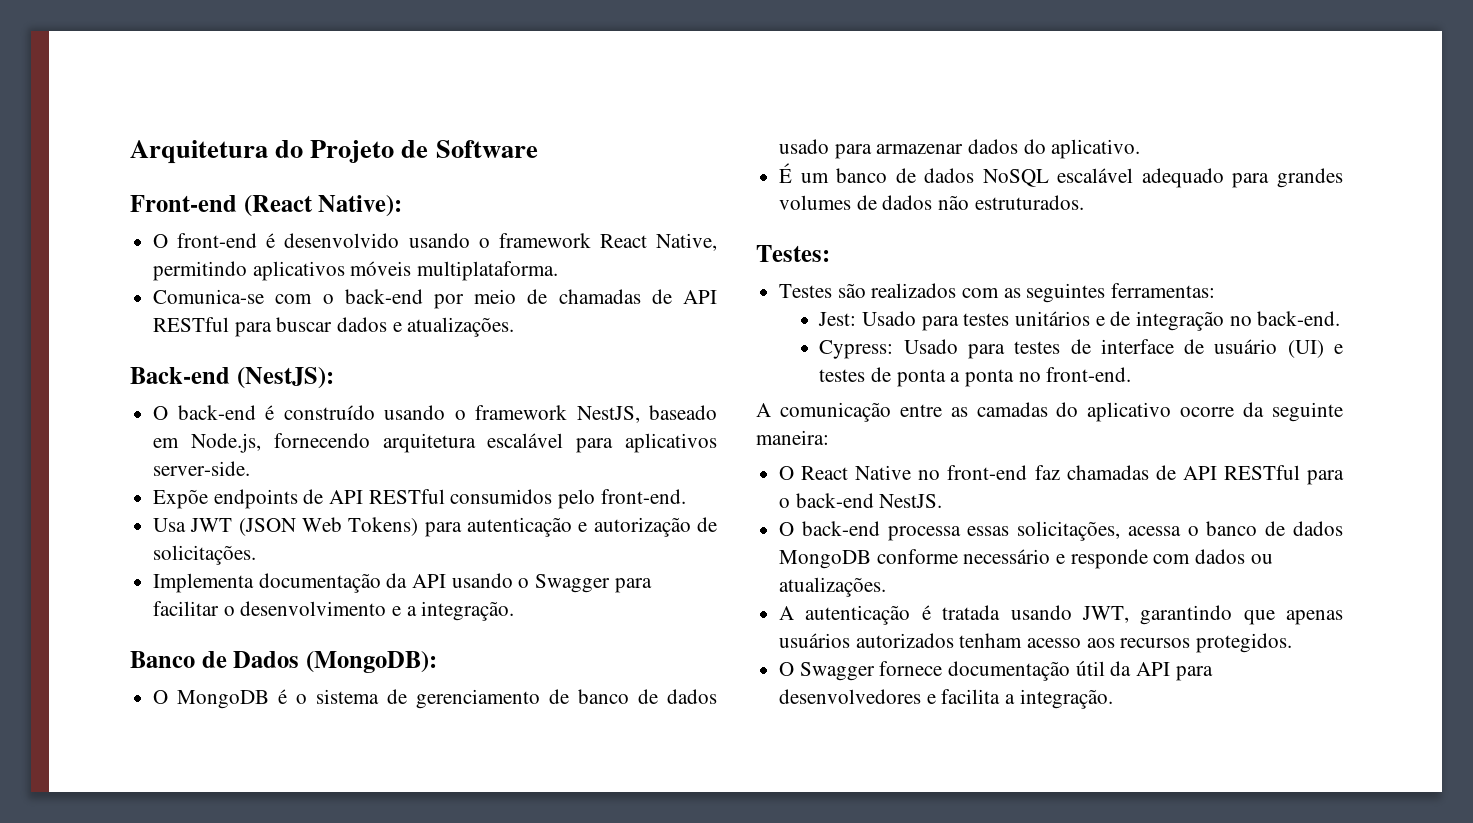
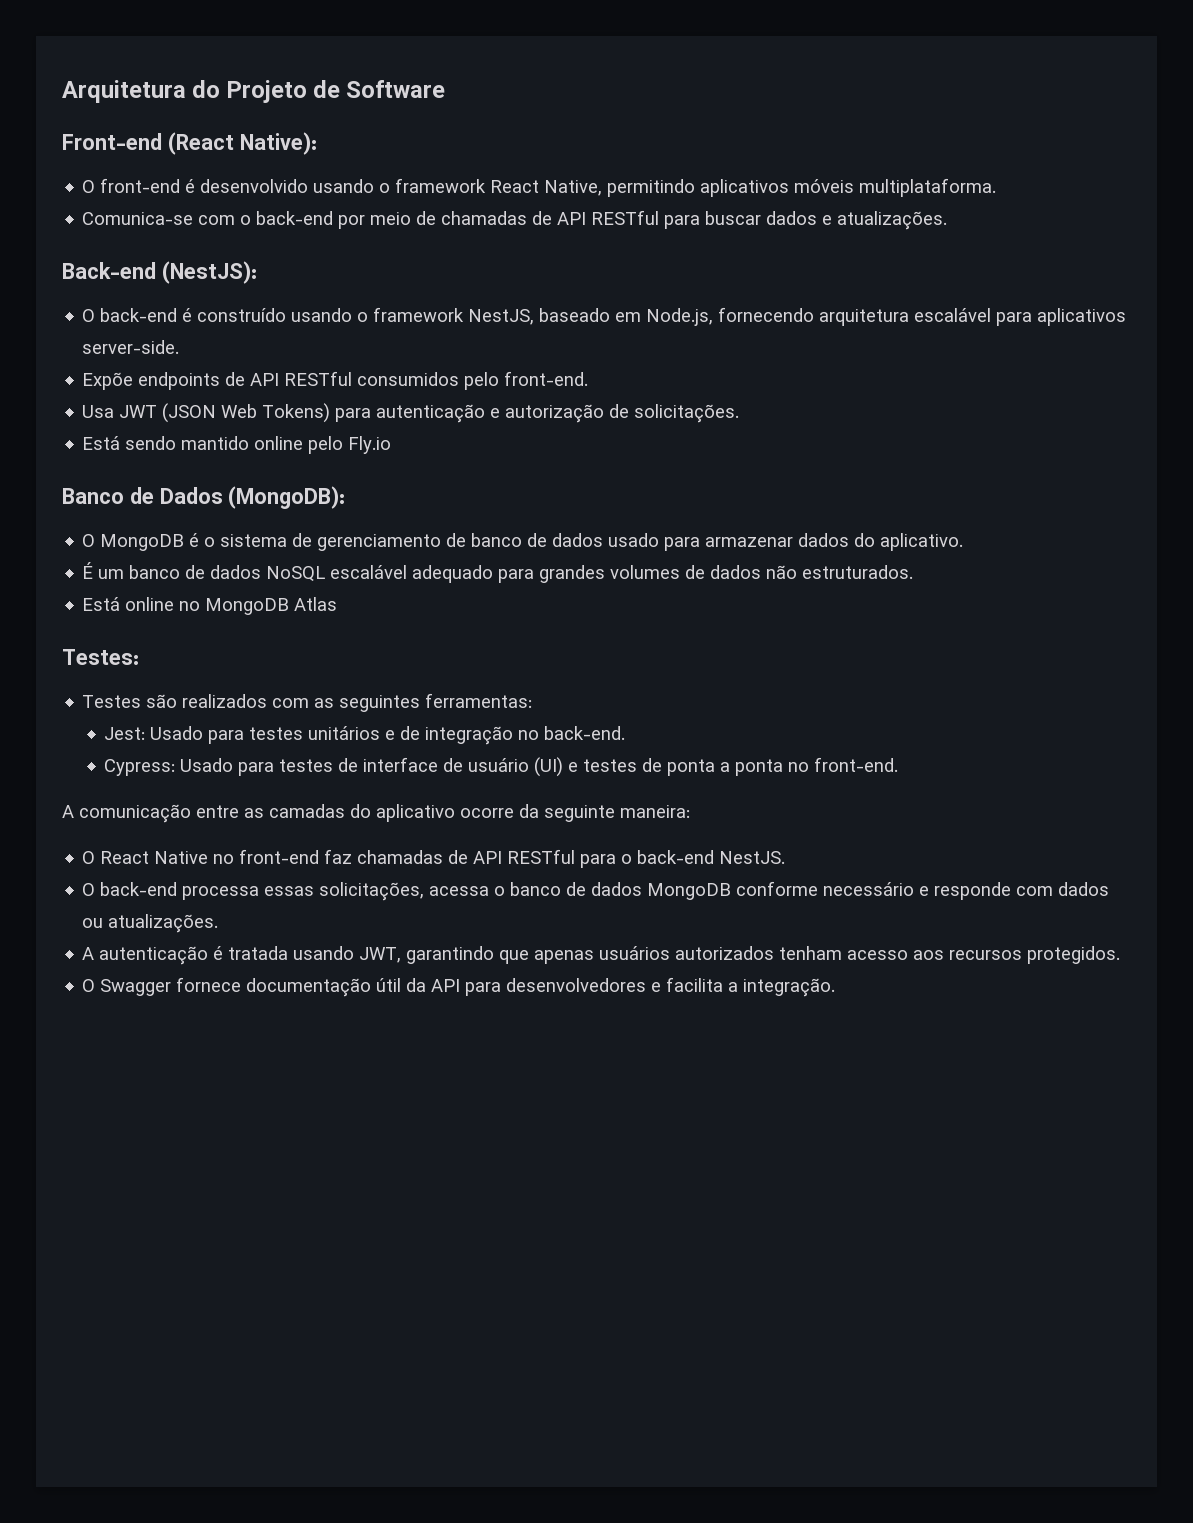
- Implementa documentação da API usando o Swagger para facilitar o desenvolvimento e a integração.
+ Está sendo mantido online pelo Fly.io
+ Está online no MongoDB Atlas

